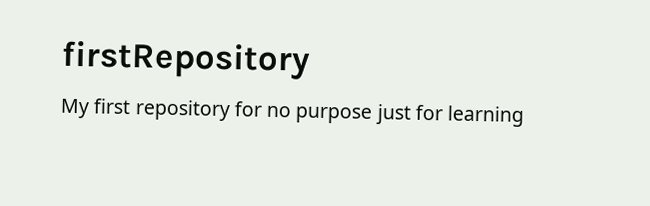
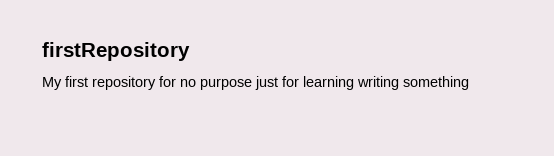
- My first repository for no purpose just for learning
+ My first repository for no purpose just for learning writing something

